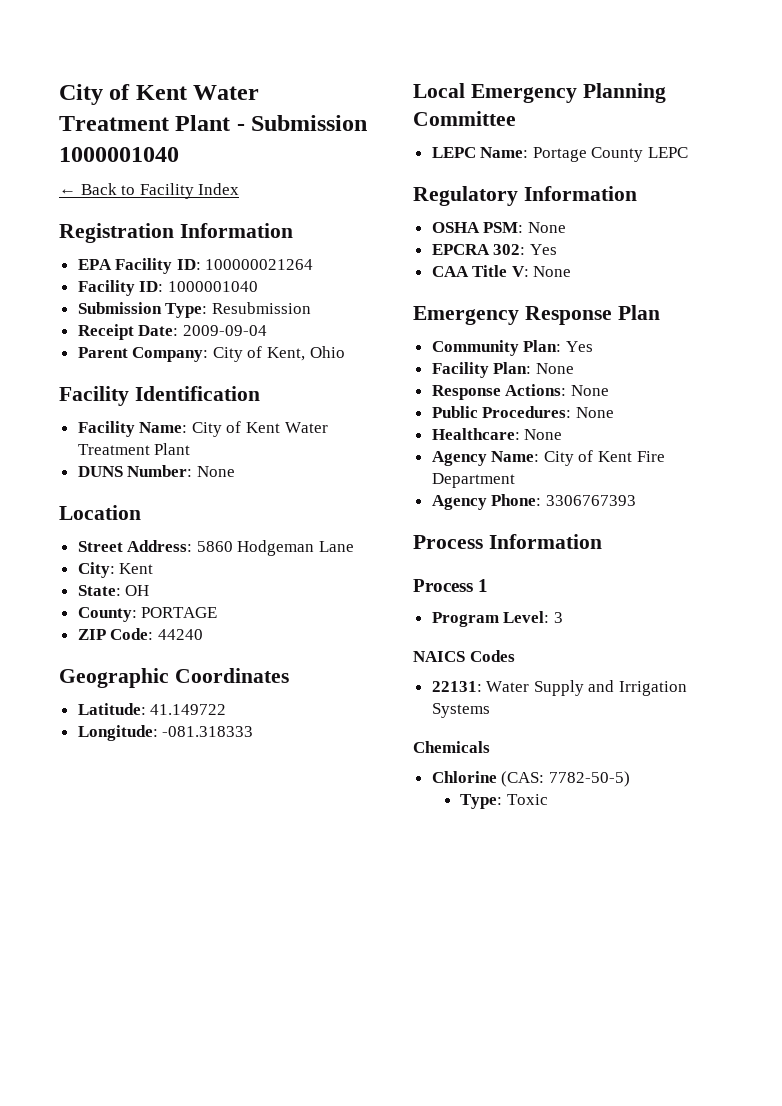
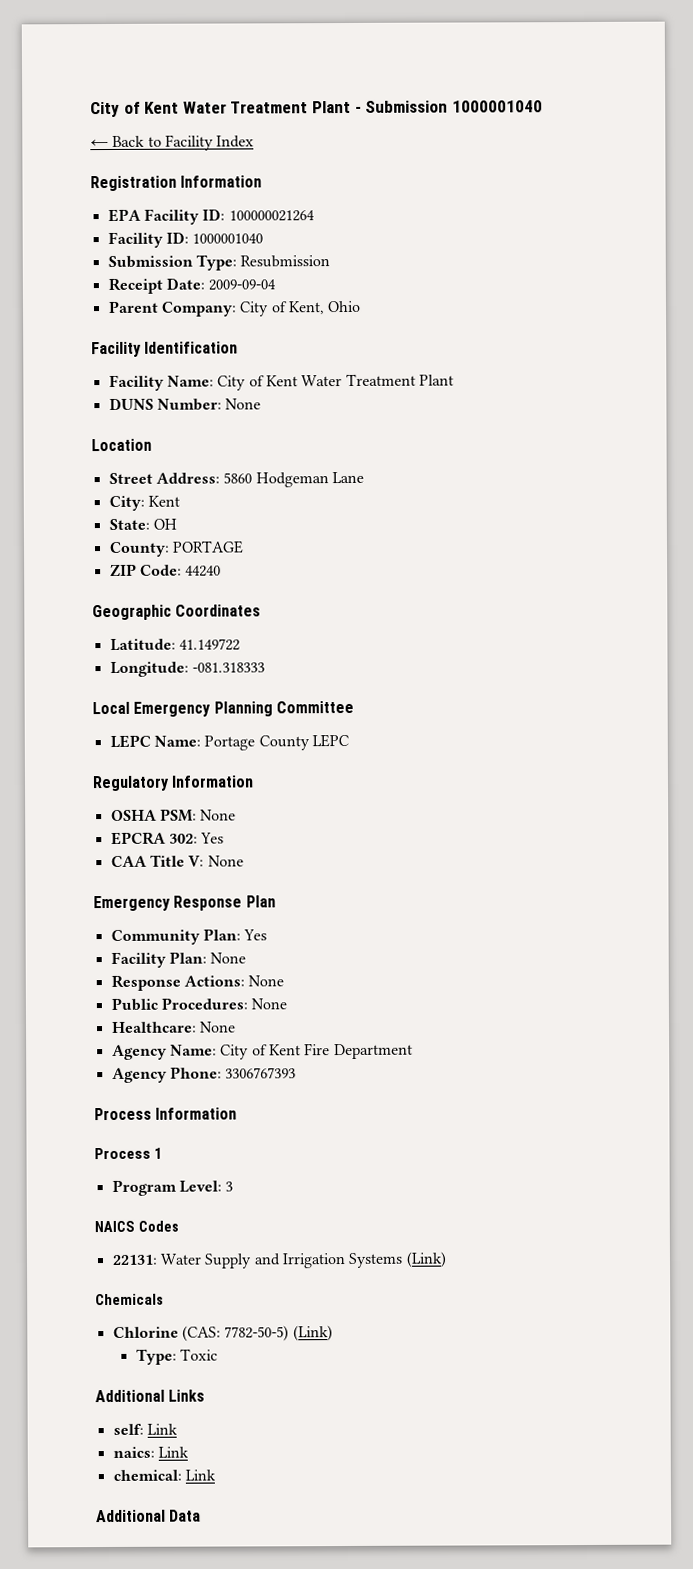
- 22131: Water Supply and Irrigation Systems
+ 22131: Water Supply and Irrigation Systems (Link)
- Chlorine (CAS: 7782-50-5)
+ Chlorine (CAS: 7782-50-5) (Link)
+ Additional Links
+ self: Link
+ naics: Link
+ chemical: Link
+ Additional Data

